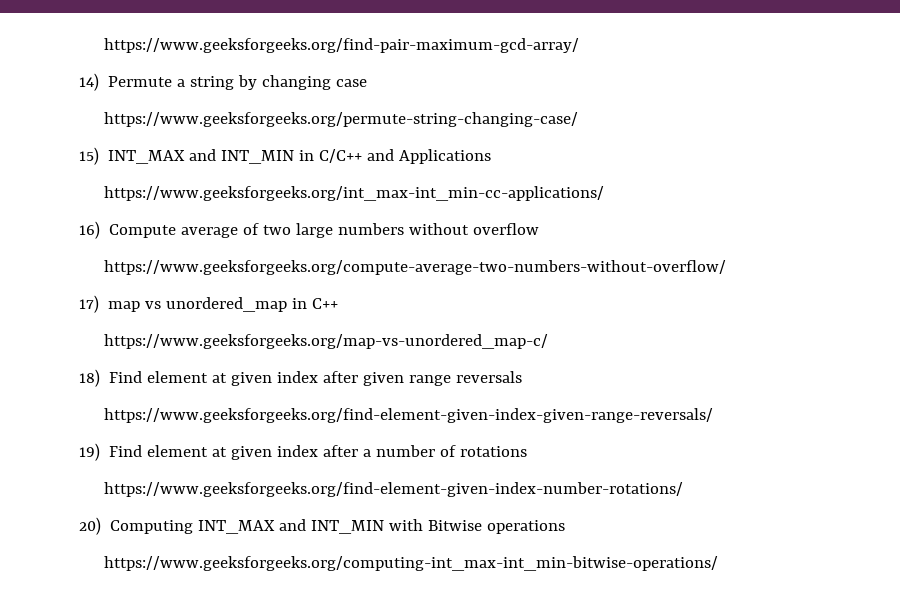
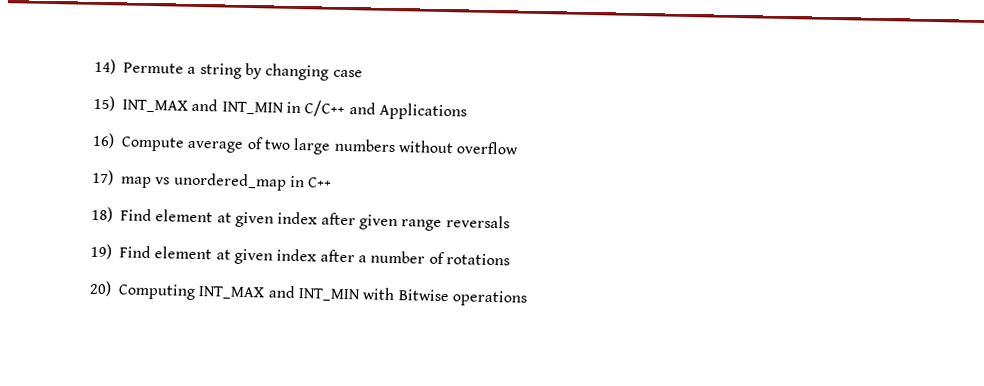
- https://www.geeksforgeeks.org/find-pair-maximum-gcd-array/
- https://www.geeksforgeeks.org/permute-string-changing-case/
- https://www.geeksforgeeks.org/int_max-int_min-cc-applications/
- https://www.geeksforgeeks.org/compute-average-two-numbers-without-overflow/
- https://www.geeksforgeeks.org/map-vs-unordered_map-c/
- https://www.geeksforgeeks.org/find-element-given-index-given-range-reversals/
- https://www.geeksforgeeks.org/find-element-given-index-number-rotations/
- https://www.geeksforgeeks.org/computing-int_max-int_min-bitwise-operations/

